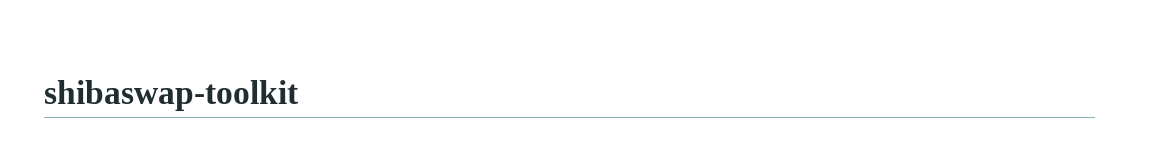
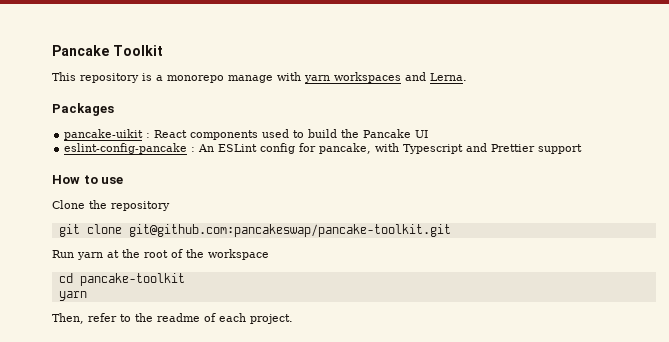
- shibaswap-toolkit
+ Pancake Toolkit
+ This repository is a monorepo manage with yarn workspaces and Lerna.
+ Packages
+ pancake-uikit : React components used to build the Pancake UI
+ eslint-config-pancake : An ESLint config for pancake, with Typescript and Prettier support
+ How to use
+ Clone the repository
+ git clone git@github.com:pancakeswap/pancake-toolkit.git
+ Run yarn at the root of the workspace
+ cd pancake-toolkit
+ yarn
+ Then, refer to the readme of each project.

